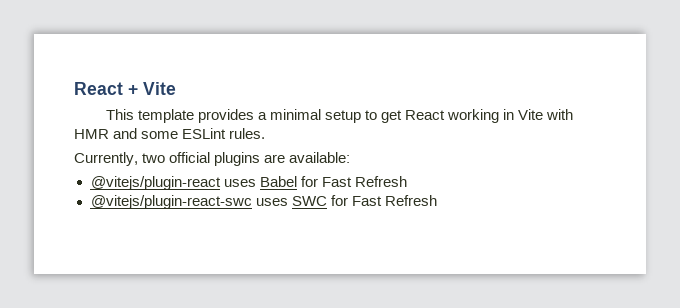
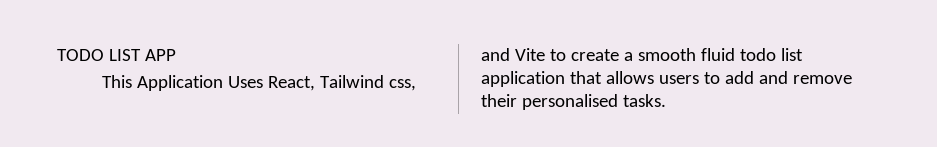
- React + Vite
- This template provides a minimal setup to get React working in Vite with HMR and some ESLint rules.
- Currently, two official plugins are available:
- @vitejs/plugin-react uses Babel for Fast Refresh
- @vitejs/plugin-react-swc uses SWC for Fast Refresh
+ TODO LIST APP
+ This Application Uses React, Tailwind css, and Vite to create a smooth fluid todo list application that allows users to add and remove their personalised tasks.

